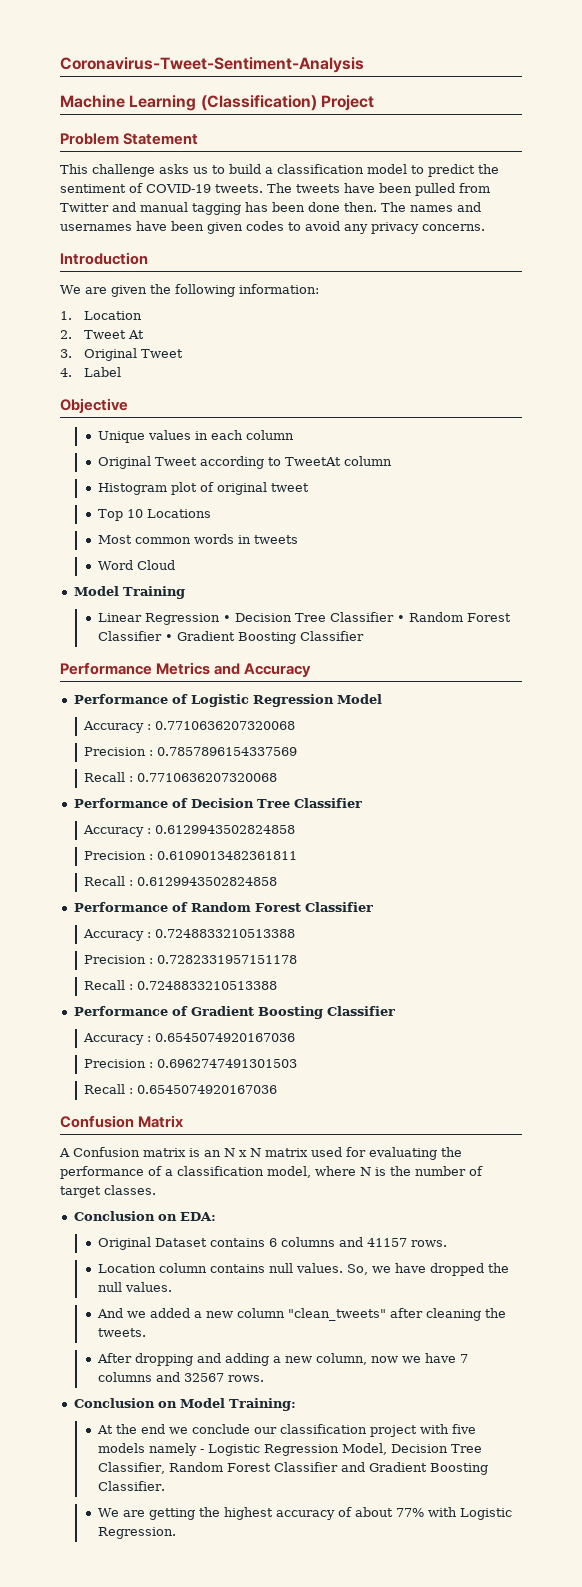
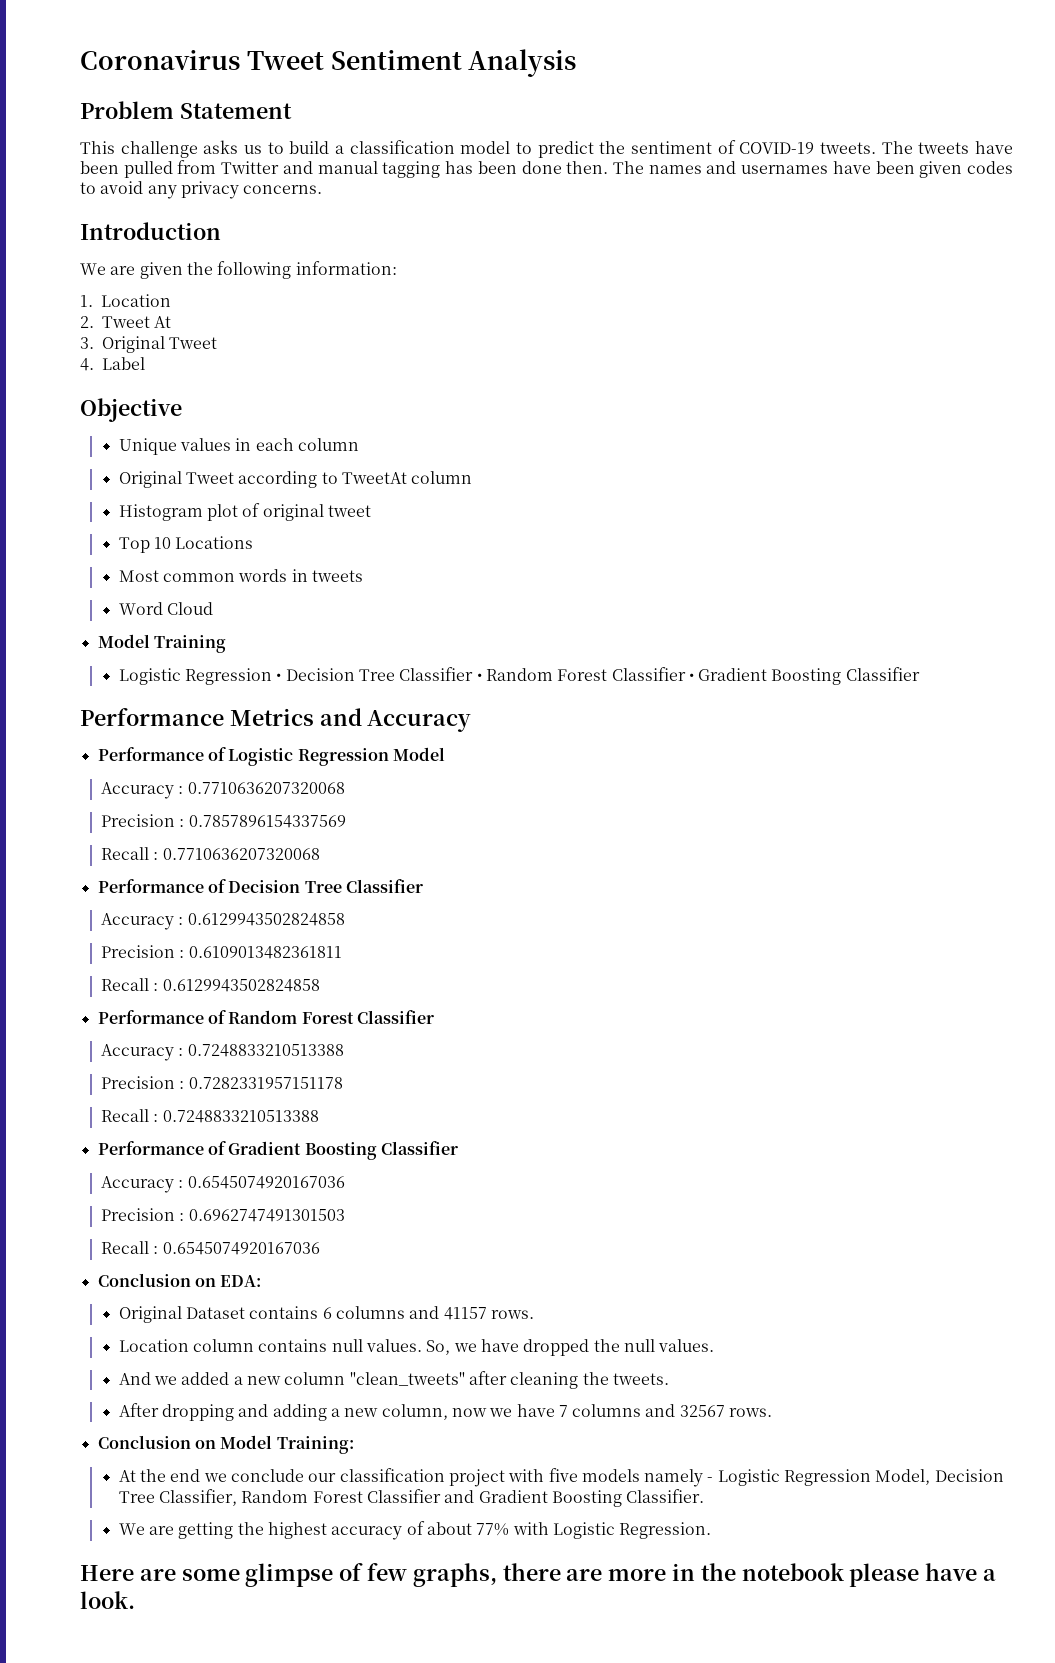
- Coronavirus-Tweet-Sentiment-Analysis
- Machine Learning (Classification) Project
+ Coronavirus Tweet Sentiment Analysis
- Linear Regression • Decision Tree Classifier • Random Forest Classifier • Gradient Boosting Classifier
+ Logistic Regression • Decision Tree Classifier • Random Forest Classifier • Gradient Boosting Classifier
- Confusion Matrix
- A Confusion matrix is an N x N matrix used for evaluating the performance of a classification model, where N is the number of target classes.
+ Here are some glimpse of few graphs, there are more in the notebook please have a look.

